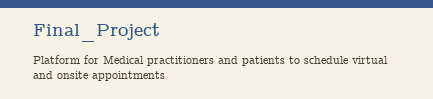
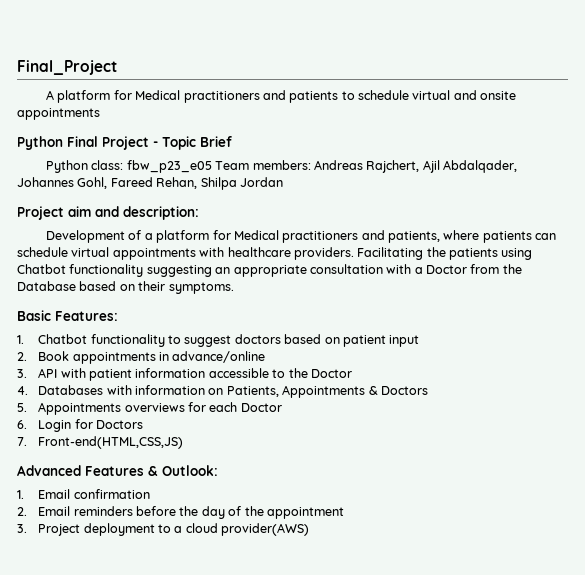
- Platform for Medical practitioners and patients to schedule virtual and onsite appointments
+ A platform for Medical practitioners and patients to schedule virtual and onsite appointments
+ Python Final Project - Topic Brief
+ Python class: fbw_p23_e05 Team members: Andreas Rajchert, Ajil Abdalqader, Johannes Gohl, Fareed Rehan, Shilpa Jordan
+ Project aim and description:
+ Development of a platform for Medical practitioners and patients, where patients can schedule virtual appointments with healthcare providers. Facilitating the patients using Chatbot functionality suggesting an appropriate consultation with a Doctor from the Database based on their symptoms.
+ Basic Features:
+ 1. Chatbot functionality to suggest doctors based on patient input
+ 2. Book appointments in advance/online
+ 3. API with patient information accessible to the Doctor
+ 4. Databases with information on Patients, Appointments & Doctors
+ 5. Appointments overviews for each Doctor
+ 6. Login for Doctors
+ 7. Front-end(HTML,CSS,JS)
+ Advanced Features & Outlook:
+ 1. Email confirmation
+ 2. Email reminders before the day of the appointment
+ 3. Project deployment to a cloud provider(AWS)

